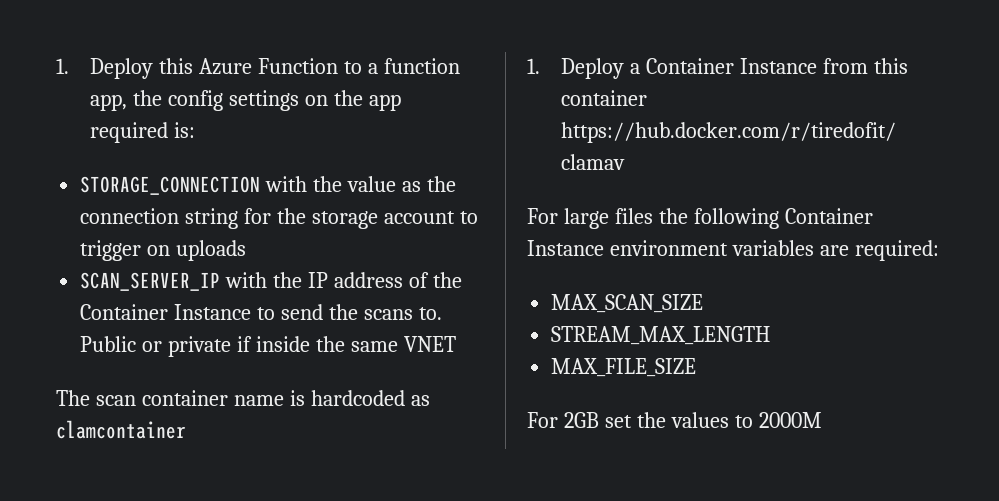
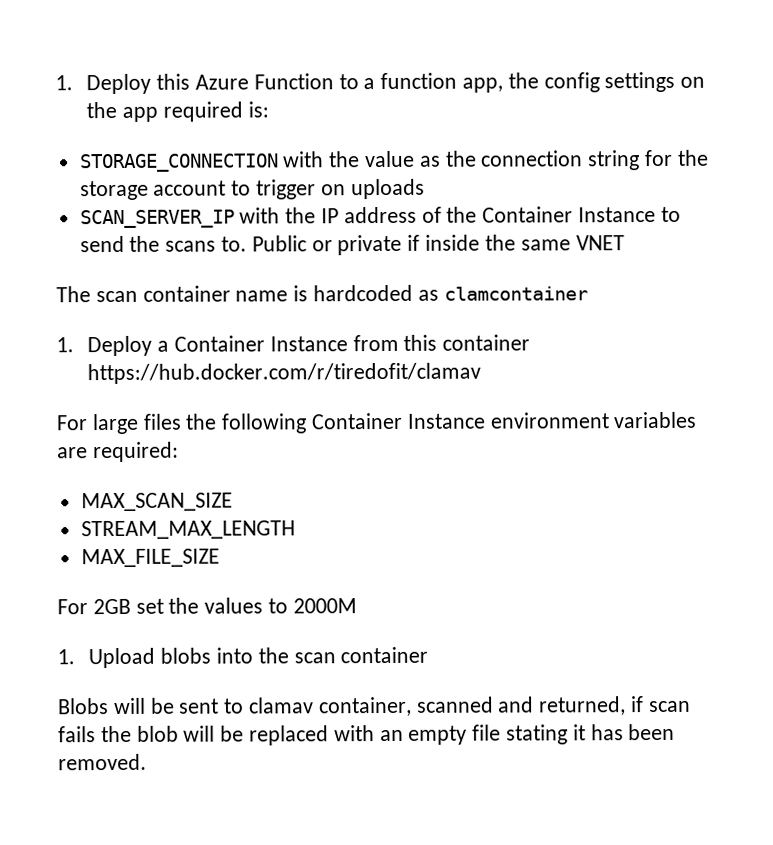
+ 1. Upload blobs into the scan container
+ Blobs will be sent to clamav container, scanned and returned, if scan fails the blob will be replaced with an empty file stating it has been removed.

